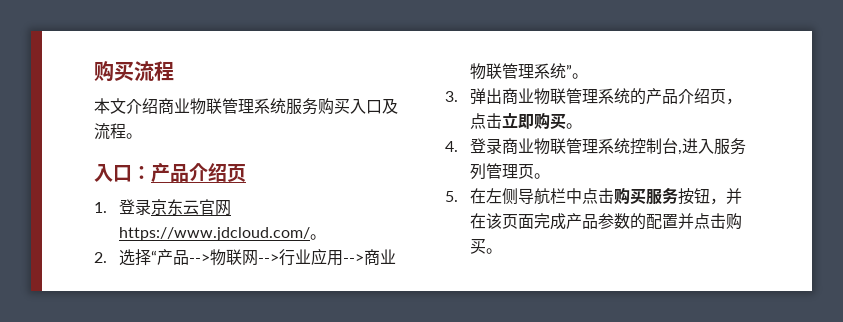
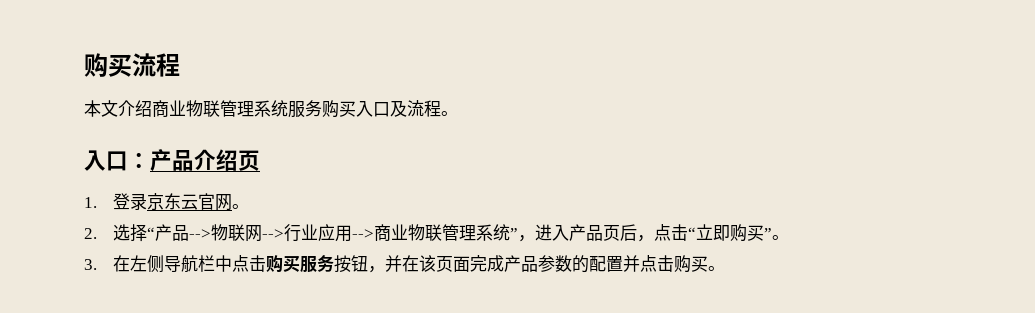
- 1.登录京东云官网https://www.jdcloud.com/。
+ 1.登录京东云官网。
- 2.选择“产品-->物联网-->行业应用-->商业物联管理系统”。
- 3.弹出商业物联管理系统的产品介绍页，点击立即购买。
- 4.登录商业物联管理系统控制台,进入服务列管理页。
- 5.在左侧导航栏中点击购买服务按钮，并在该页面完成产品参数的配置并点击购买。
+ 2.选择“产品-->物联网-->行业应用-->商业物联管理系统”，进入产品页后，点击“立即购买”。
+ 3.在左侧导航栏中点击购买服务按钮，并在该页面完成产品参数的配置并点击购买。

